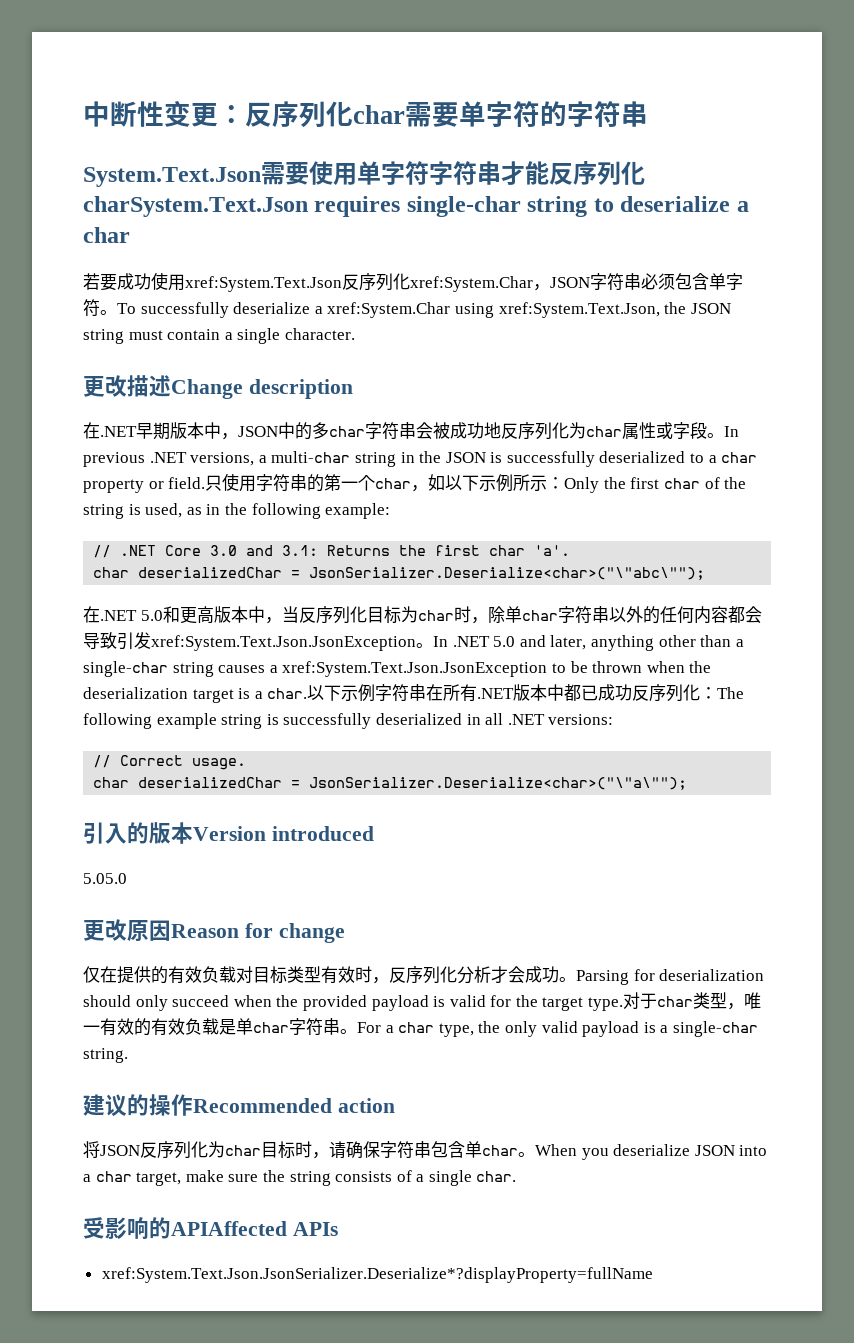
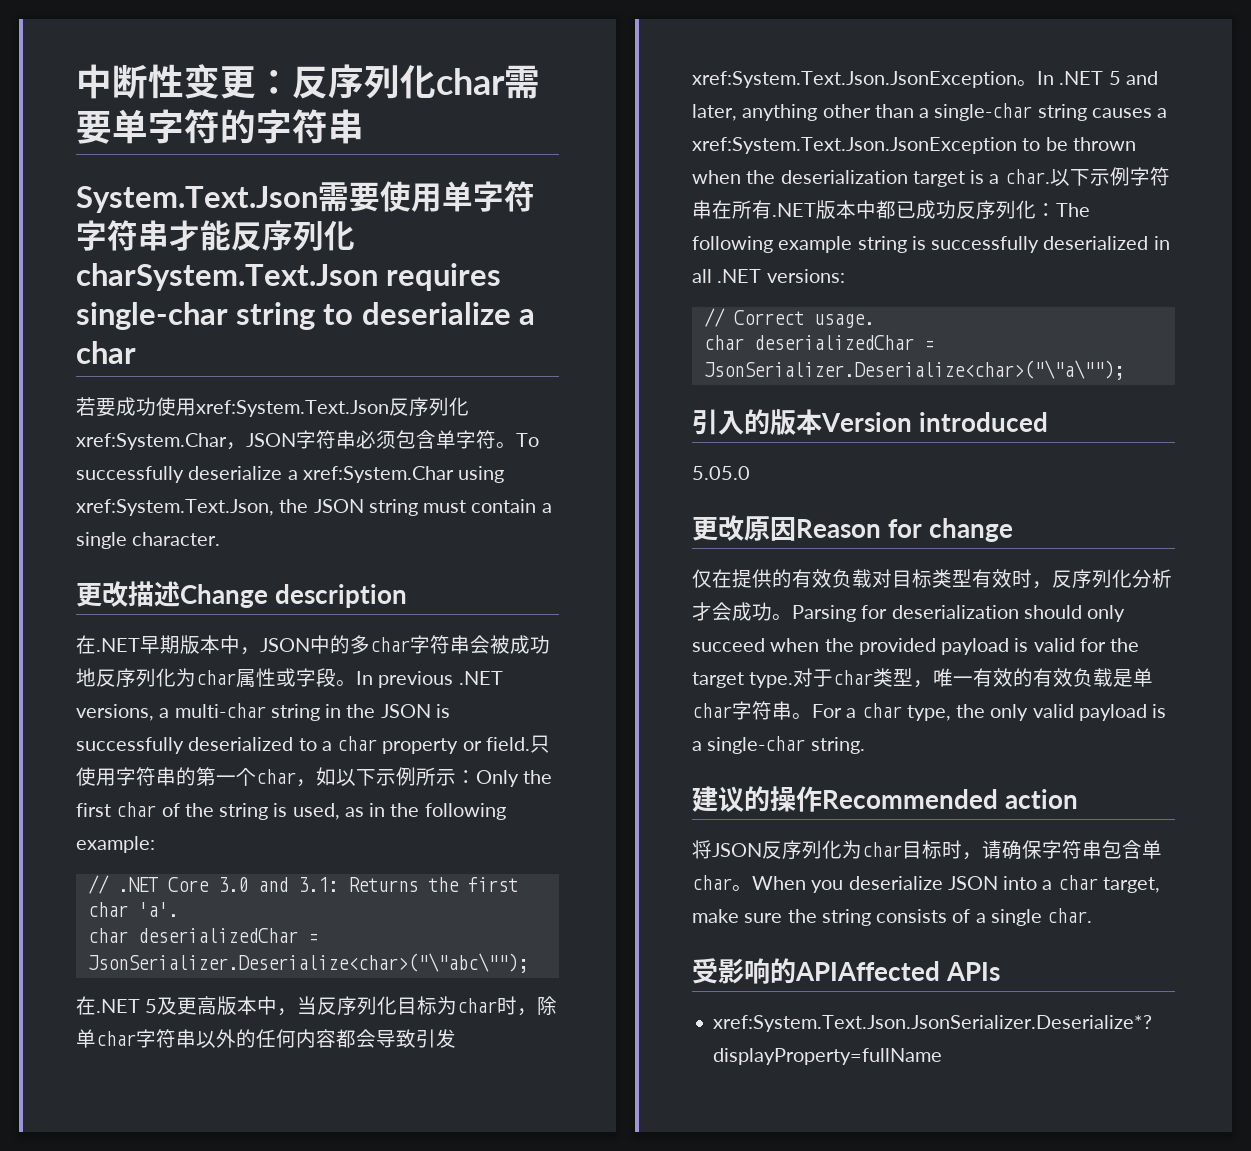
- 在.NET 5.0和更高版本中，当反序列化目标为char时，除单char字符串以外的任何内容都会导致引发xref:System.Text.Json.JsonException。
+ 在.NET 5及更高版本中，当反序列化目标为char时，除单char字符串以外的任何内容都会导致引发xref:System.Text.Json.JsonException。
- In .NET 5.0 and later, anything other than a single-char string causes a xref:System.Text.Json.JsonException to be thrown when the deserialization target is a char.
+ In .NET 5 and later, anything other than a single-char string causes a xref:System.Text.Json.JsonException to be thrown when the deserialization target is a char.

